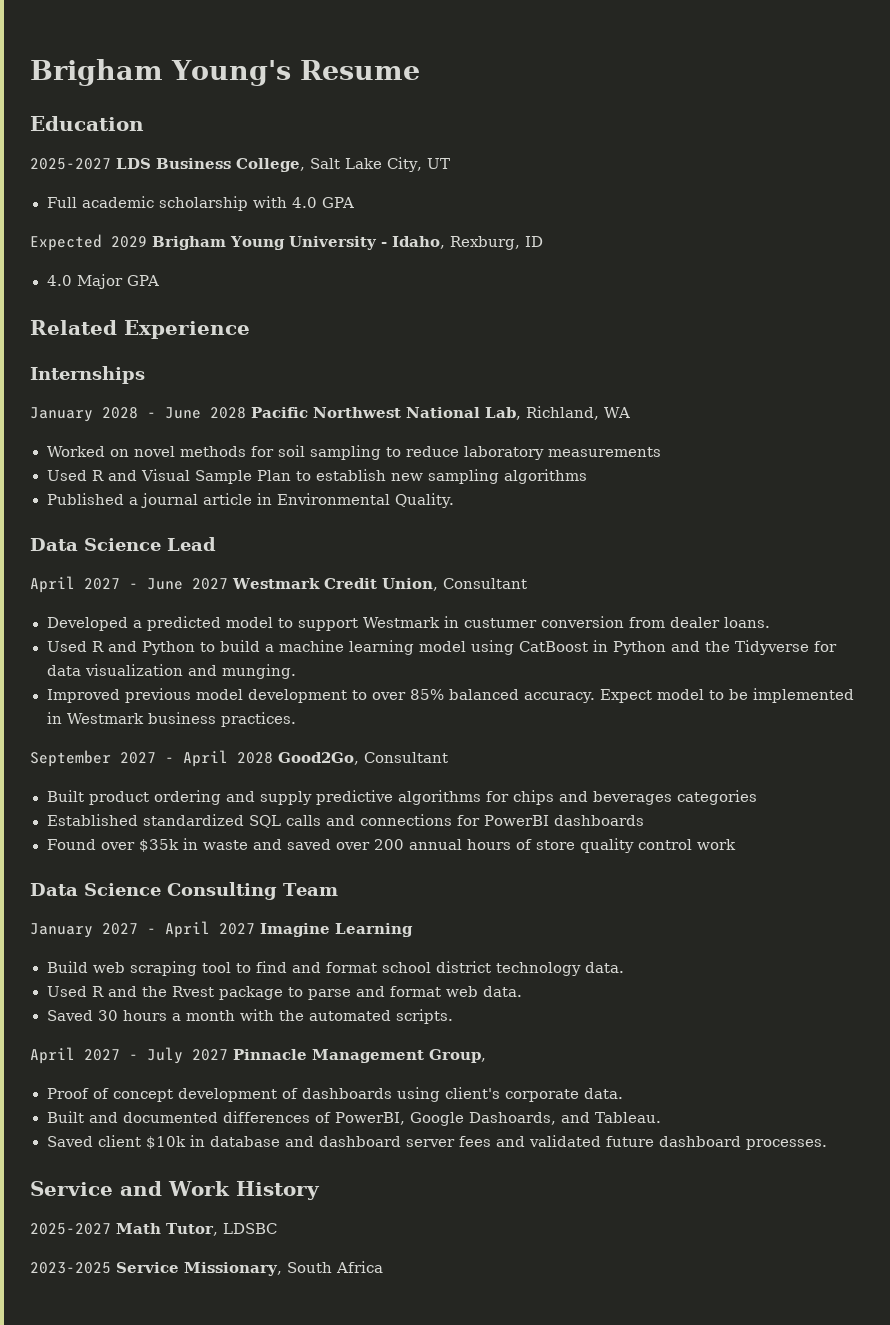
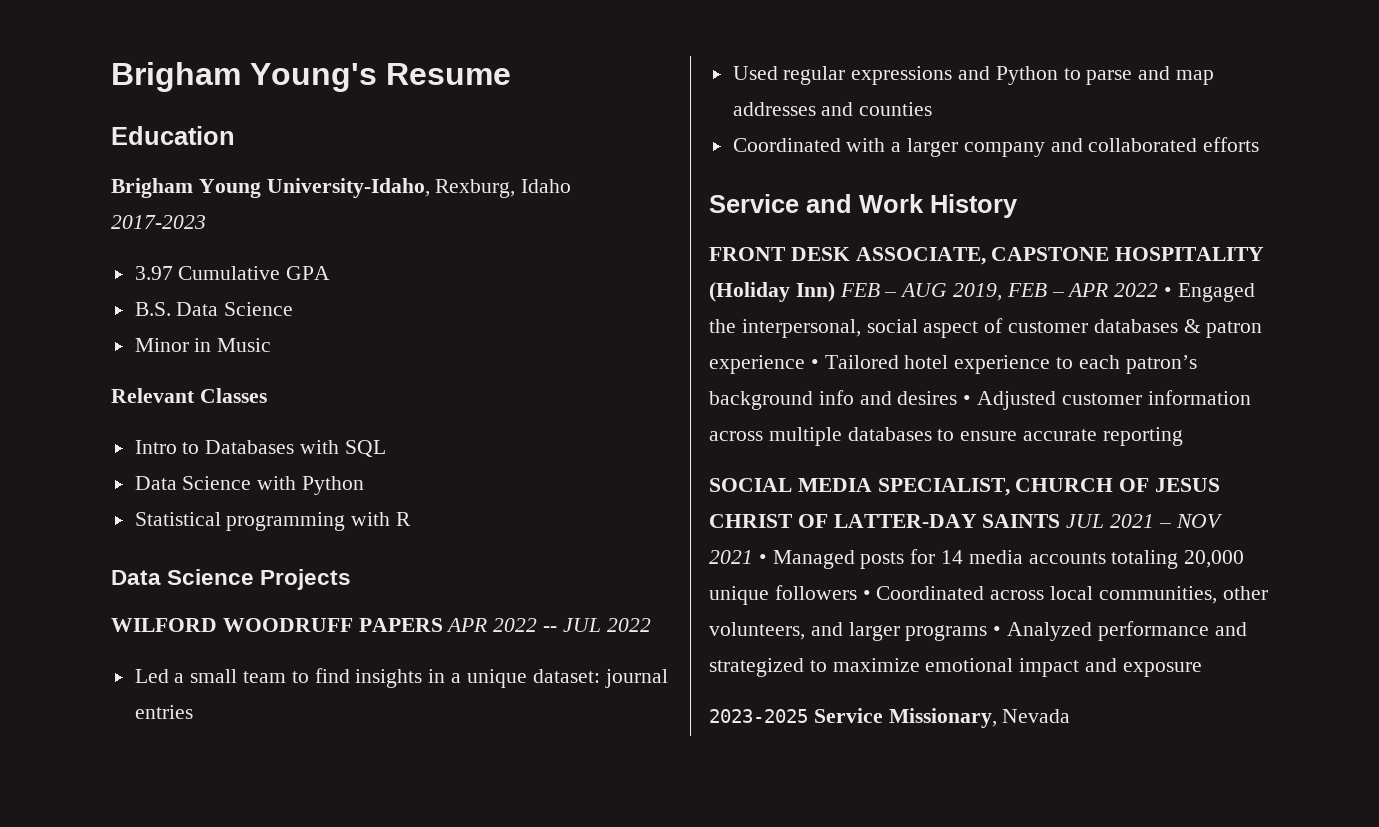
- 2025-2027 LDS Business College, Salt Lake City, UT
- Full academic scholarship with 4.0 GPA
- Expected 2029 Brigham Young University - Idaho, Rexburg, ID
- 4.0 Major GPA
- Related Experience
- Internships
- January 2028 - June 2028 Pacific Northwest National Lab, Richland, WA
- Worked on novel methods for soil sampling to reduce laboratory measurements
- Used R and Visual Sample Plan to establish new sampling algorithms
- Published a journal article in Environmental Quality.
- Data Science Lead
- April 2027 - June 2027 Westmark Credit Union, Consultant
- Developed a predicted model to support Westmark in custumer conversion from dealer loans.
- Used R and Python to build a machine learning model using CatBoost in Python and the Tidyverse for data visualization and munging.
- Improved previous model development to over 85% balanced accuracy. Expect model to be implemented in Westmark business practices.
- September 2027 - April 2028 Good2Go, Consultant
- Built product ordering and supply predictive algorithms for chips and beverages categories
- Established standardized SQL calls and connections for PowerBI dashboards
- Found over $35k in waste and saved over 200 annual hours of store quality control work
- Data Science Consulting Team
- January 2027 - April 2027 Imagine Learning
- Build web scraping tool to find and format school district technology data.
- Used R and the Rvest package to parse and format web data.
- Saved 30 hours a month with the automated scripts.
- April 2027 - July 2027 Pinnacle Management Group,
- Proof of concept development of dashboards using client's corporate data.
- Built and documented differences of PowerBI, Google Dashoards, and Tableau.
- Saved client $10k in database and dashboard server fees and validated future dashboard processes.
+ Brigham Young University-Idaho, Rexburg, Idaho 2017-2023
+ 3.97 Cumulative GPA
+ B.S. Data Science
+ Minor in Music
+ Relevant Classes
+ Intro to Databases with SQL
+ Data Science with Python
+ Statistical programming with R
+ Data Science Projects
+ WILFORD WOODRUFF PAPERS APR 2022 -- JUL 2022
+ Led a small team to find insights in a unique dataset: journal entries
+ Used regular expressions and Python to parse and map addresses and counties
+ Coordinated with a larger company and collaborated efforts
  Service and Work History
- 2025-2027 Math Tutor, LDSBC
+ FRONT DESK ASSOCIATE, CAPSTONE HOSPITALITY (Holiday Inn) FEB – AUG 2019, FEB – APR 2022 • Engaged the interpersonal, social aspect of customer databases & patron experience • Tailored hotel experience to each patron’s background info and desires • Adjusted customer information across multiple databases to ensure accurate reporting
+ SOCIAL MEDIA SPECIALIST, CHURCH OF JESUS CHRIST OF LATTER-DAY SAINTS JUL 2021 – NOV 2021 • Managed posts for 14 media accounts totaling 20,000 unique followers • Coordinated across local communities, other volunteers, and larger programs • Analyzed performance and strategized to maximize emotional impact and exposure
- 2023-2025 Service Missionary, South Africa
+ 2023-2025 Service Missionary, Nevada

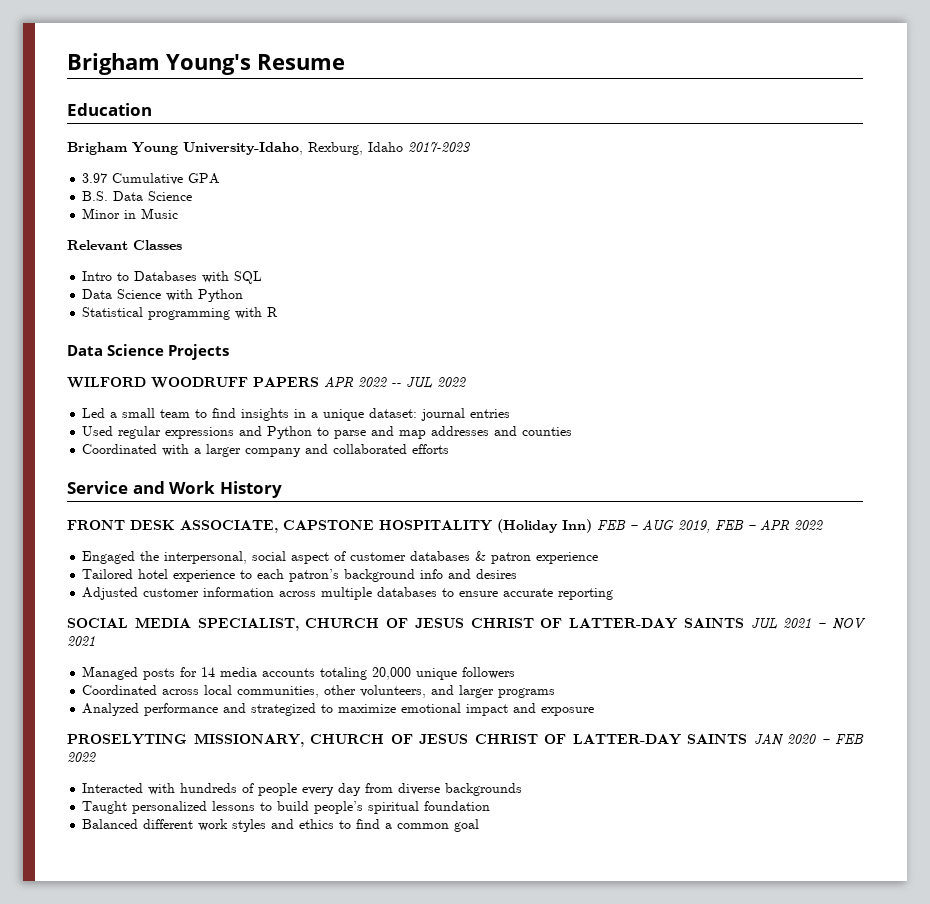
- FRONT DESK ASSOCIATE, CAPSTONE HOSPITALITY (Holiday Inn) FEB – AUG 2019, FEB – APR 2022 • Engaged the interpersonal, social aspect of customer databases & patron experience • Tailored hotel experience to each patron’s background info and desires • Adjusted customer information across multiple databases to ensure accurate reporting
+ FRONT DESK ASSOCIATE, CAPSTONE HOSPITALITY (Holiday Inn) FEB – AUG 2019, FEB – APR 2022
+ Engaged the interpersonal, social aspect of customer databases & patron experience
+ Tailored hotel experience to each patron’s background info and desires
+ Adjusted customer information across multiple databases to ensure accurate reporting
- SOCIAL MEDIA SPECIALIST, CHURCH OF JESUS CHRIST OF LATTER-DAY SAINTS JUL 2021 – NOV 2021 • Managed posts for 14 media accounts totaling 20,000 unique followers • Coordinated across local communities, other volunteers, and larger programs • Analyzed performance and strategized to maximize emotional impact and exposure
+ SOCIAL MEDIA SPECIALIST, CHURCH OF JESUS CHRIST OF LATTER-DAY SAINTS JUL 2021 – NOV 2021
+ Managed posts for 14 media accounts totaling 20,000 unique followers
+ Coordinated across local communities, other volunteers, and larger programs
+ Analyzed performance and strategized to maximize emotional impact and exposure
- 2023-2025 Service Missionary, Nevada
+ PROSELYTING MISSIONARY, CHURCH OF JESUS CHRIST OF LATTER-DAY SAINTS JAN 2020 – FEB 2022
+ Interacted with hundreds of people every day from diverse backgrounds
+ Taught personalized lessons to build people’s spiritual foundation
+ Balanced different work styles and ethics to find a common goal

